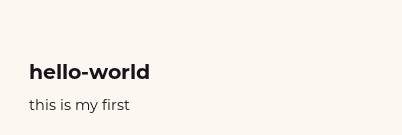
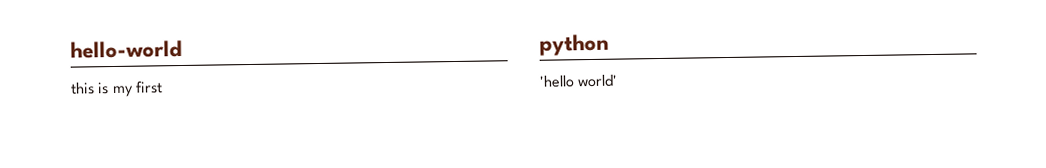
+ python
+ 'hello world'

